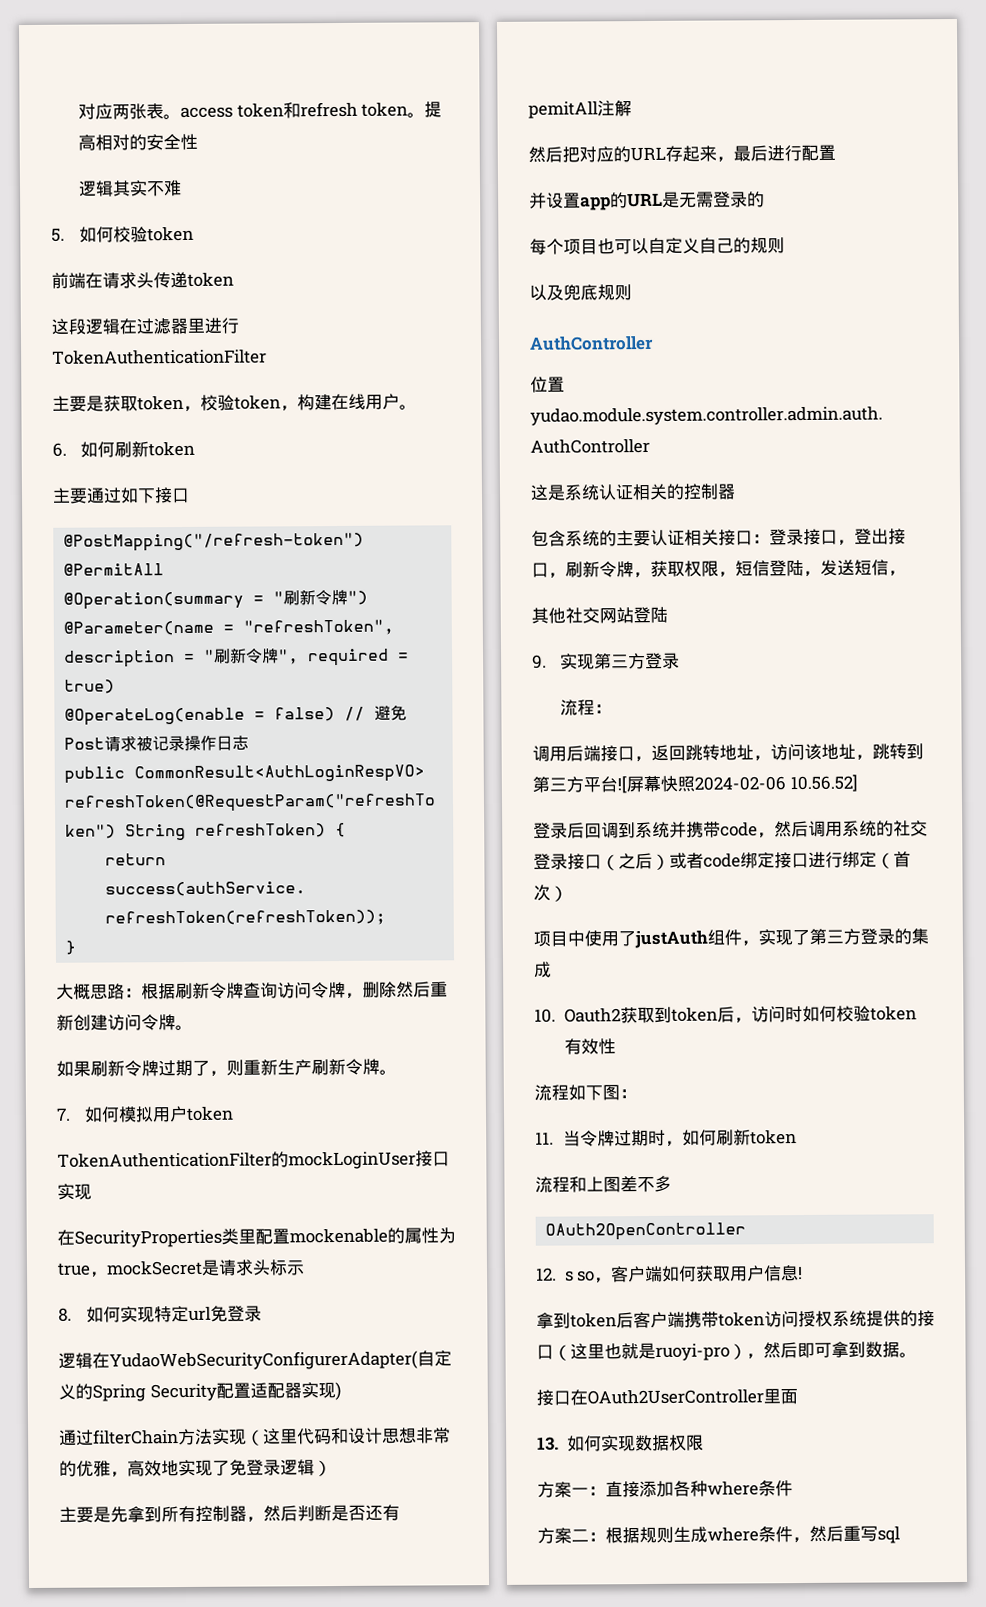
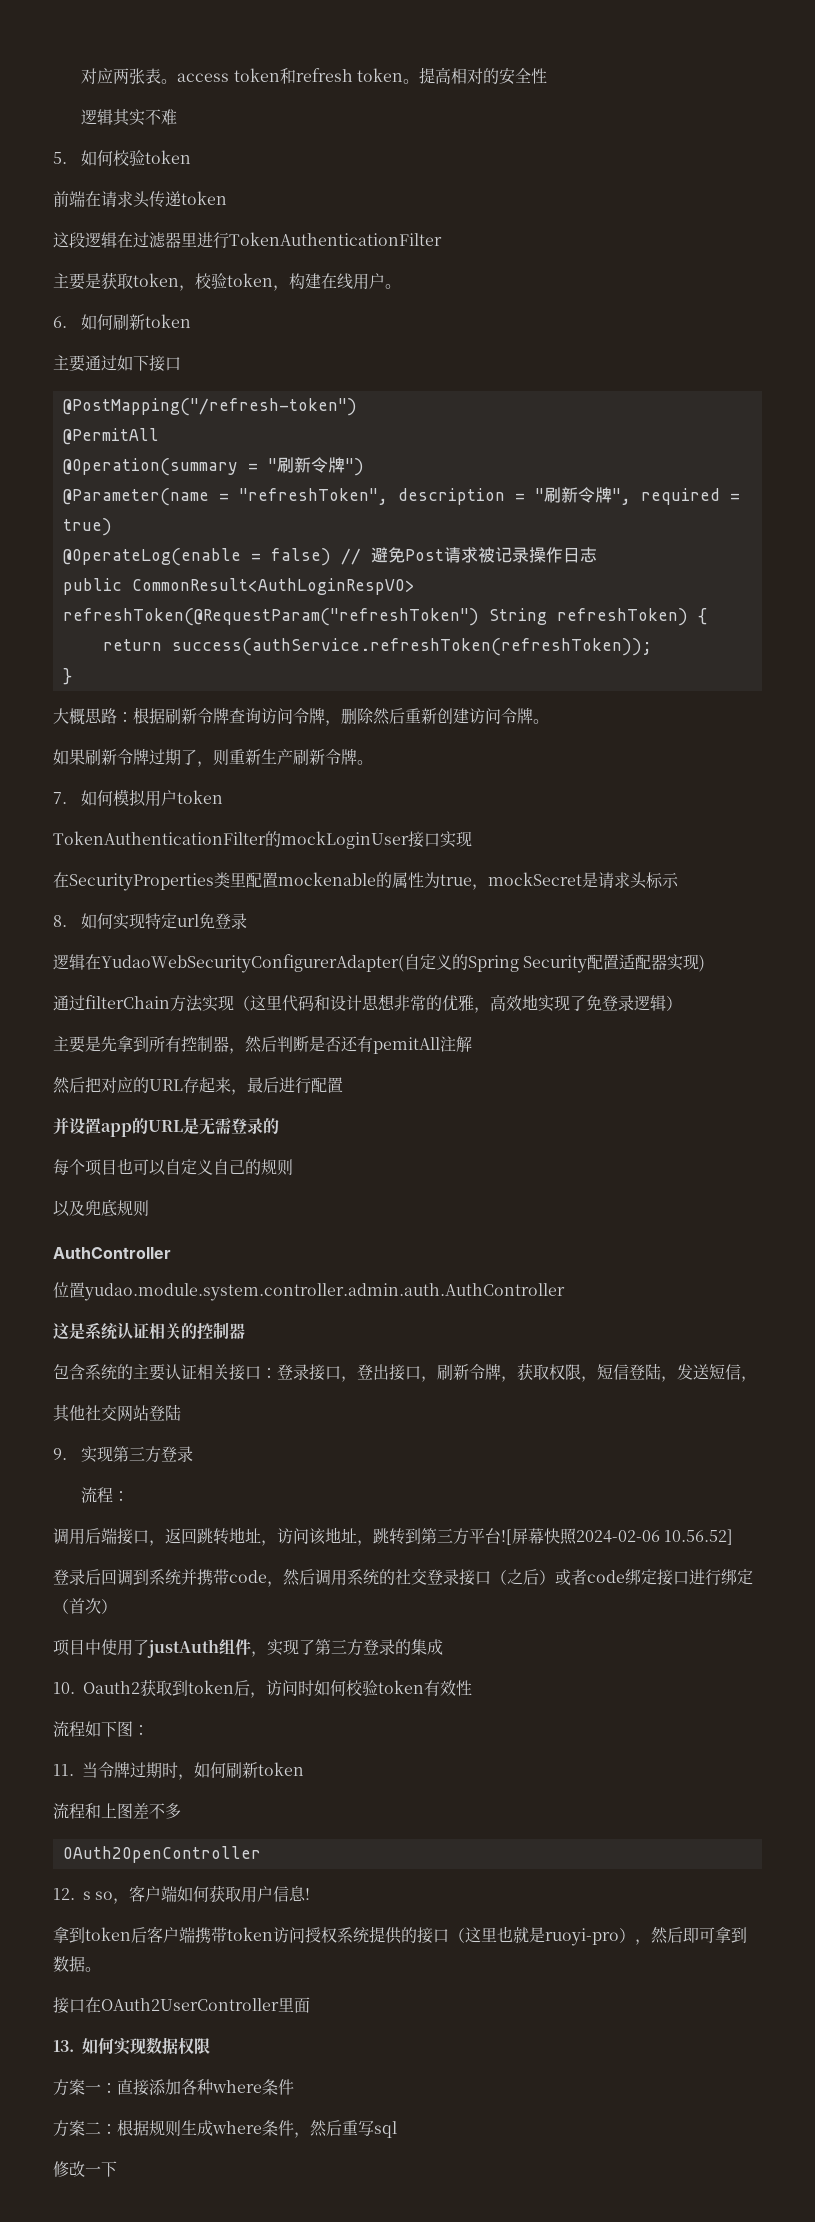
+ 修改一下

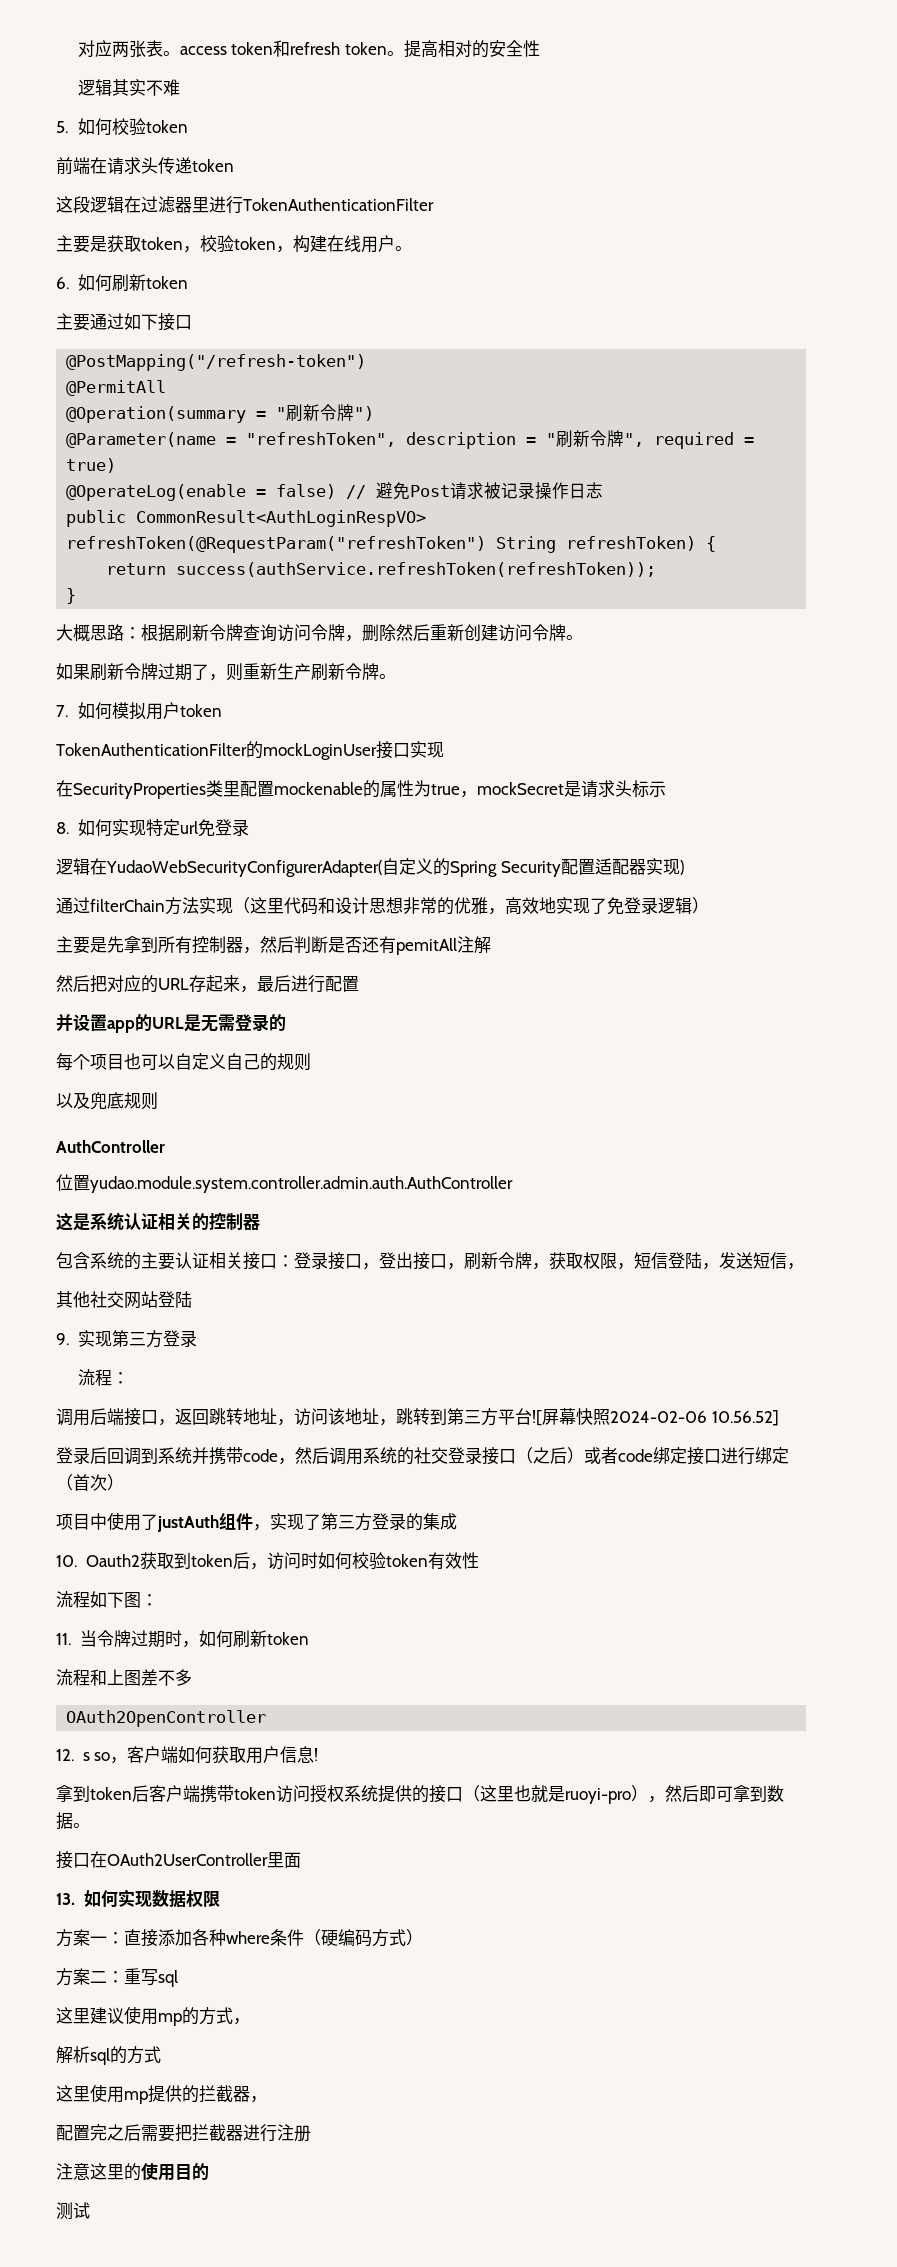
- 方案一：直接添加各种where条件
+ 方案一：直接添加各种where条件（硬编码方式）
- 方案二：根据规则生成where条件，然后重写sql
- 修改一下
+ 方案二：重写sql
+ 这里建议使用mp的方式，
+ 解析sql的方式
+ 这里使用mp提供的拦截器，
+ 配置完之后需要把拦截器进行注册
+ 注意这里的使用目的
+ 测试

